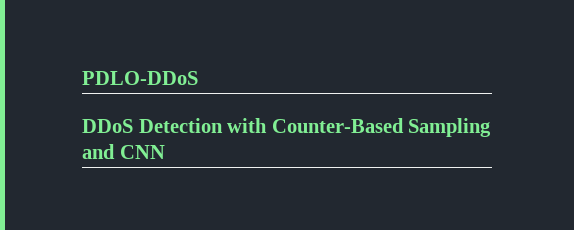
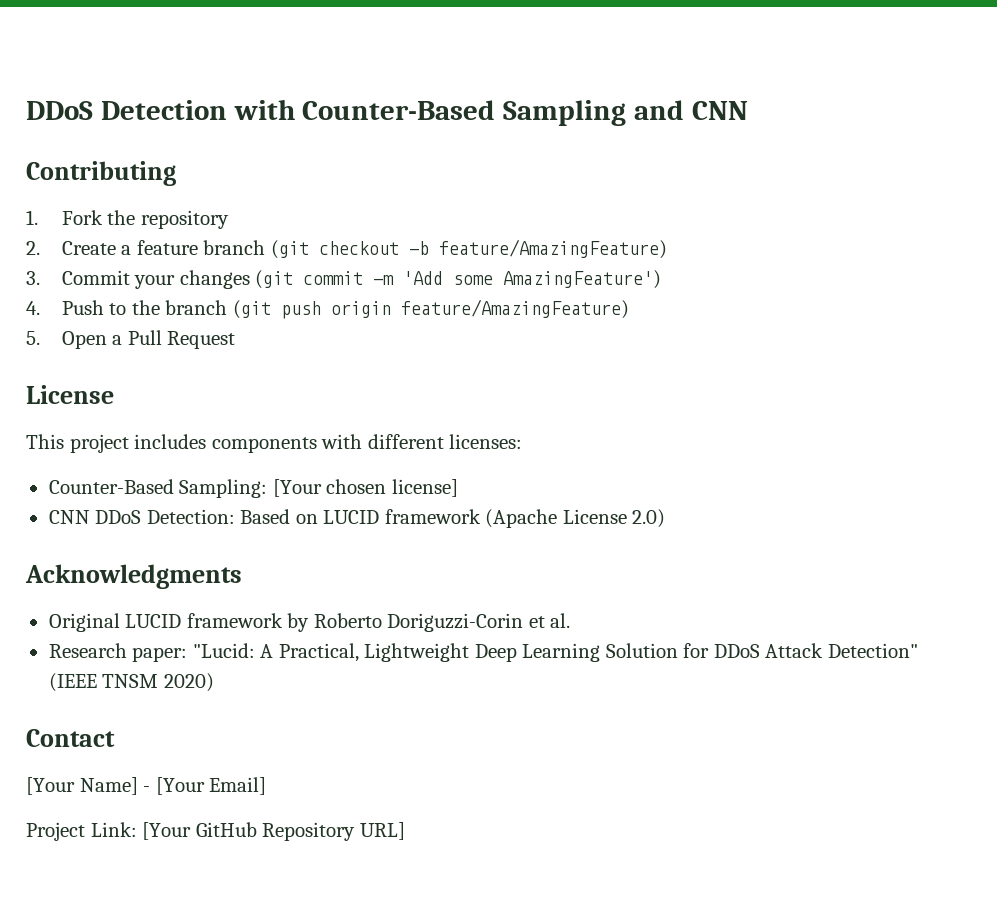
- PDLO-DDoS
+ Contributing
+ 1. Fork the repository
+ 2. Create a feature branch (git checkout -b feature/AmazingFeature)
+ 3. Commit your changes (git commit -m 'Add some AmazingFeature')
+ 4. Push to the branch (git push origin feature/AmazingFeature)
+ 5. Open a Pull Request
+ License
+ This project includes components with different licenses:
+ Counter-Based Sampling: [Your chosen license]
+ CNN DDoS Detection: Based on LUCID framework (Apache License 2.0)
+ Acknowledgments
+ Original LUCID framework by Roberto Doriguzzi-Corin et al.
+ Research paper: "Lucid: A Practical, Lightweight Deep Learning Solution for DDoS Attack Detection" (IEEE TNSM 2020)
+ Contact
+ [Your Name] - [Your Email]
+ Project Link: [Your GitHub Repository URL]

